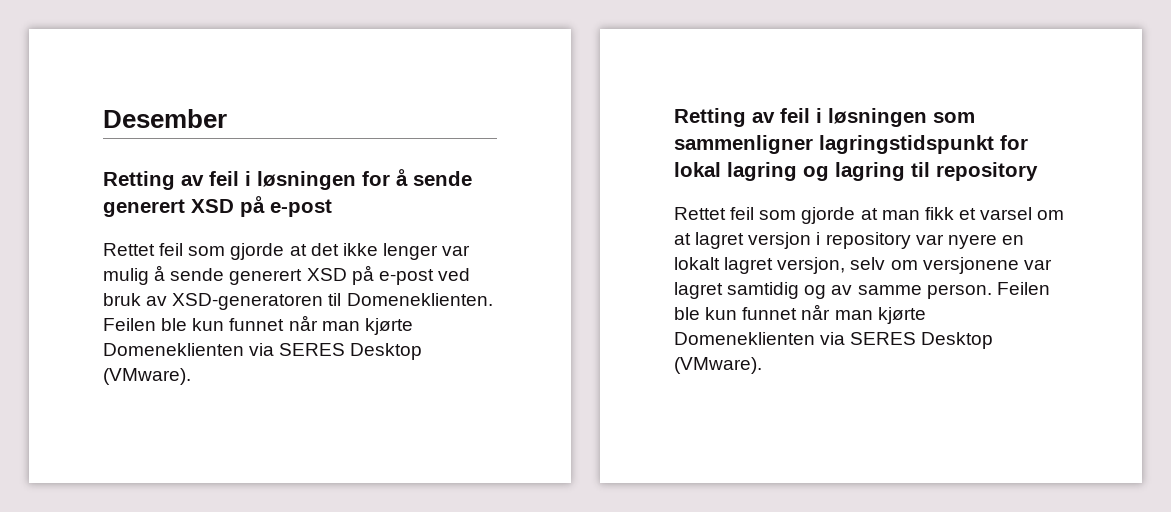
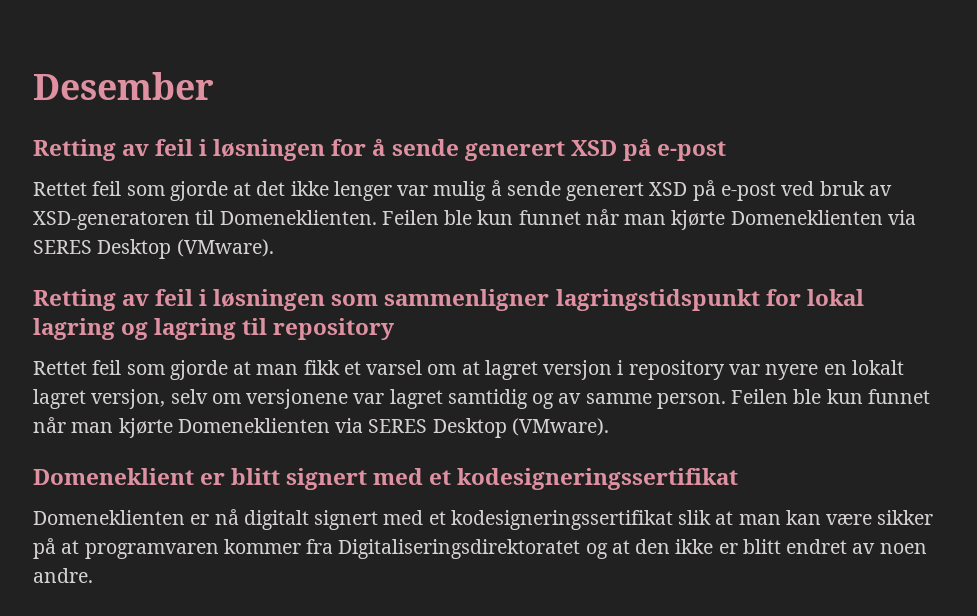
+ Domeneklient er blitt signert med et kodesigneringssertifikat
+ Domeneklienten er nå digitalt signert med et kodesigneringssertifikat slik at man kan være sikker på at programvaren kommer fra Digitaliseringsdirektoratet og at den ikke er blitt endret av noen andre.

